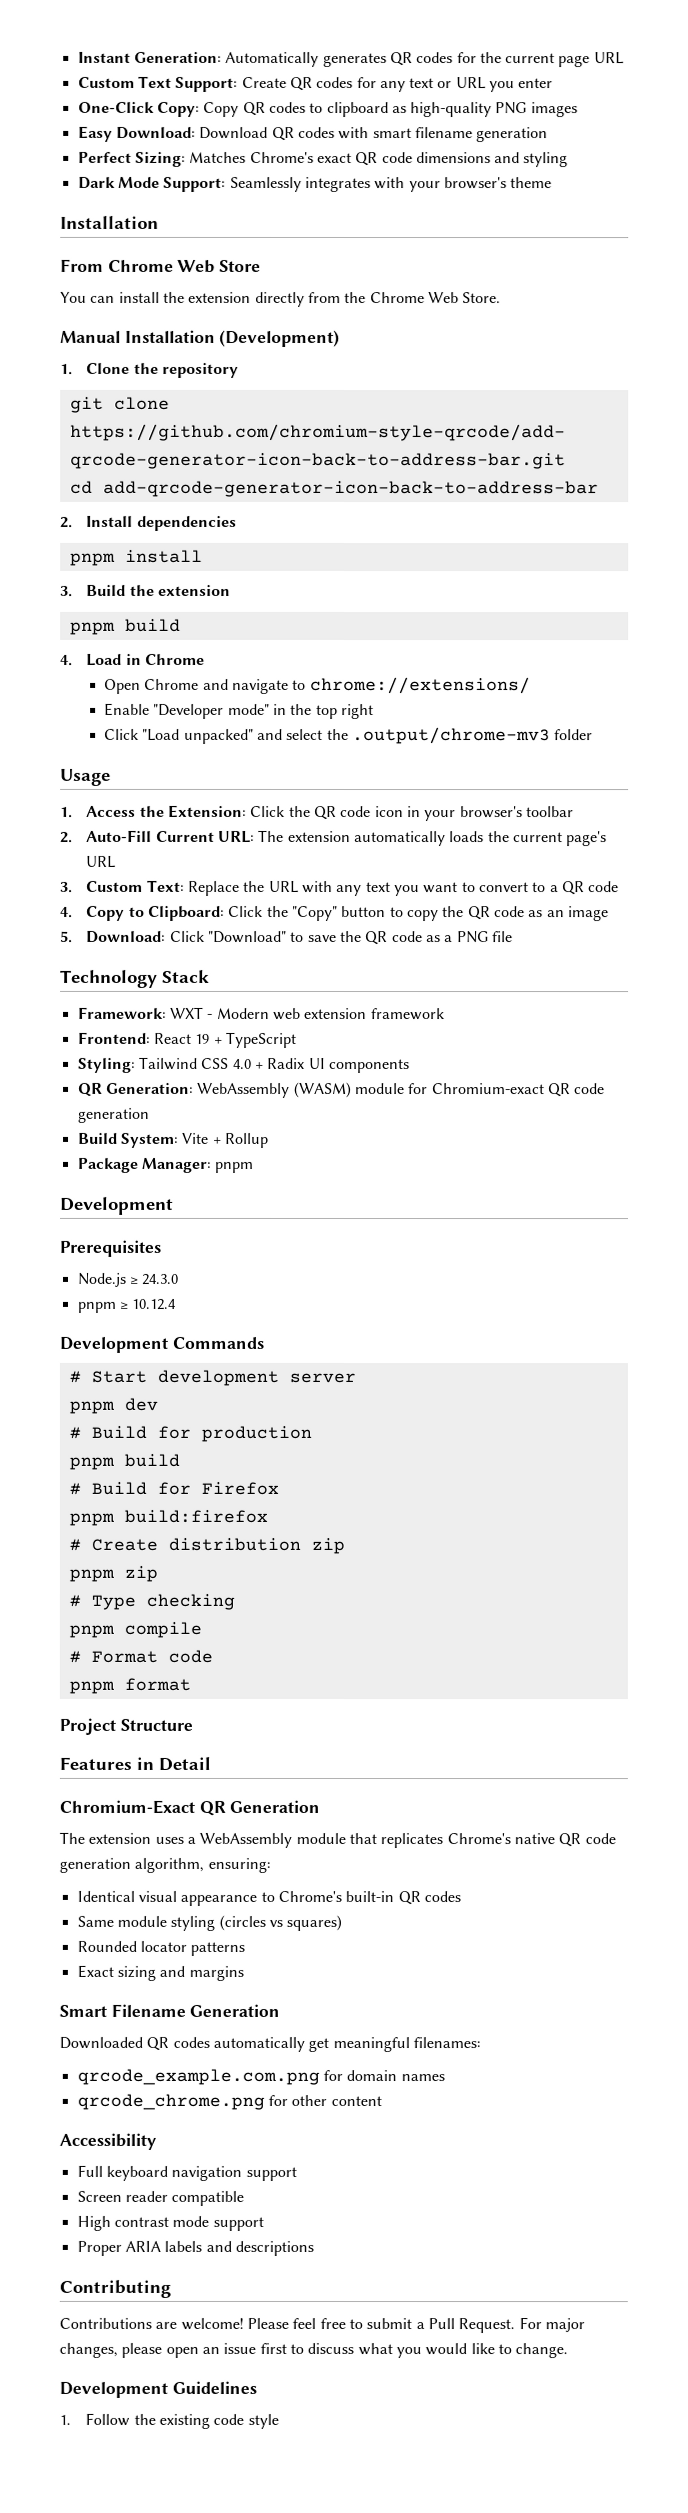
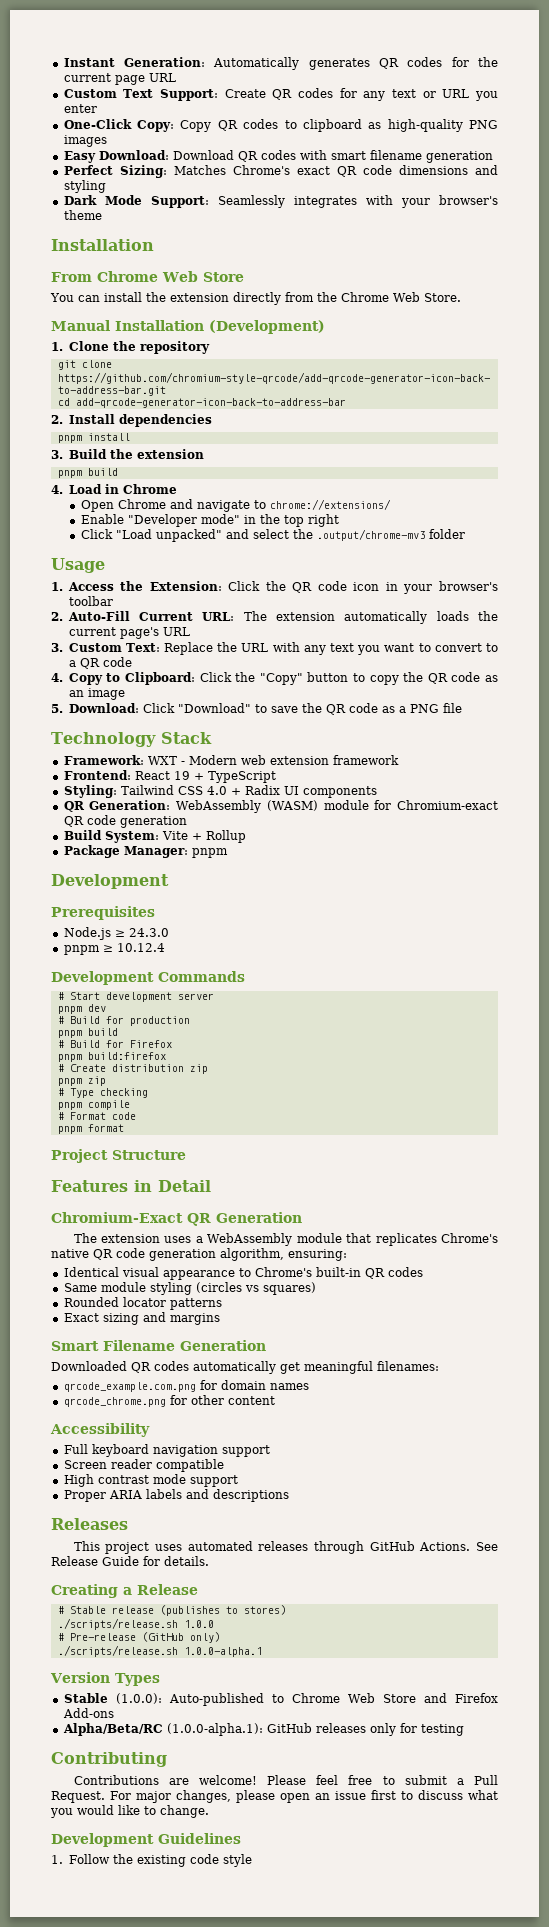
+ Releases
+ This project uses automated releases through GitHub Actions. See Release Guide for details.
+ Creating a Release
+ # Stable release (publishes to stores)
+ ./scripts/release.sh 1.0.0
+ # Pre-release (GitHub only)
+ ./scripts/release.sh 1.0.0-alpha.1
+ Version Types
+ Stable (1.0.0): Auto-published to Chrome Web Store and Firefox Add-ons
+ Alpha/Beta/RC (1.0.0-alpha.1): GitHub releases only for testing

